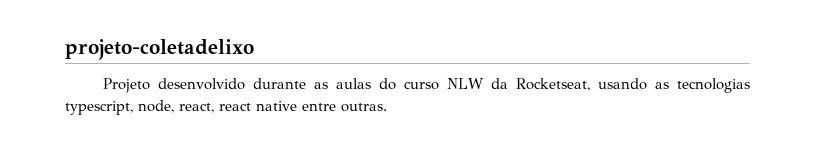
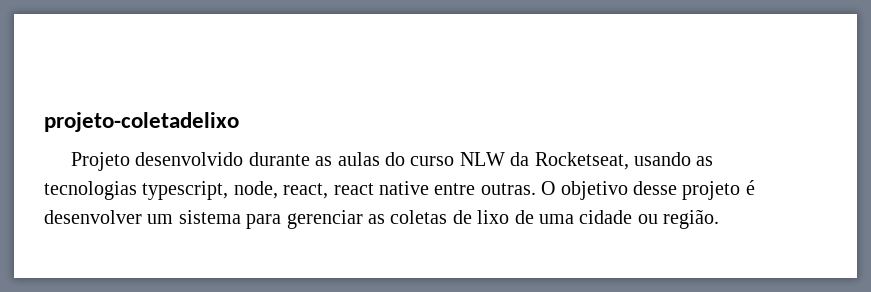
+ O objetivo desse projeto é desenvolver um sistema para gerenciar as coletas de lixo de uma cidade ou região.

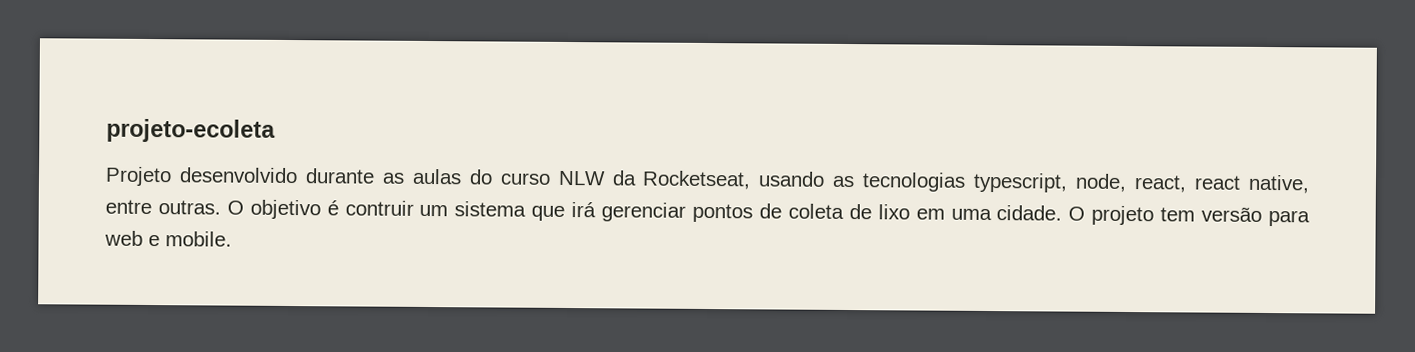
- projeto-coletadelixo
+ projeto-ecoleta
- Projeto desenvolvido durante as aulas do curso NLW da Rocketseat, usando as tecnologias typescript, node, react, react native entre outras.
+ Projeto desenvolvido durante as aulas do curso NLW da Rocketseat, usando as tecnologias typescript, node, react, react native, entre outras.
- O objetivo desse projeto é desenvolver um sistema para gerenciar as coletas de lixo de uma cidade ou região.
+ O objetivo é contruir um sistema que irá gerenciar pontos de coleta de lixo em uma cidade. O projeto tem versão para web e mobile.

